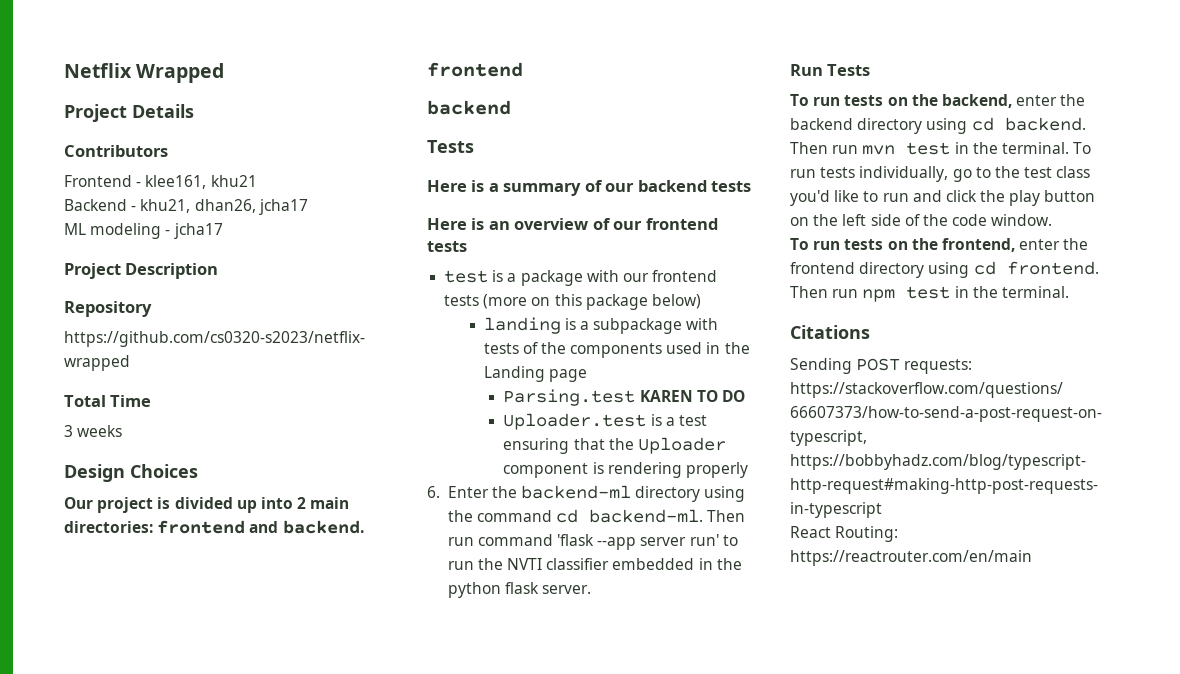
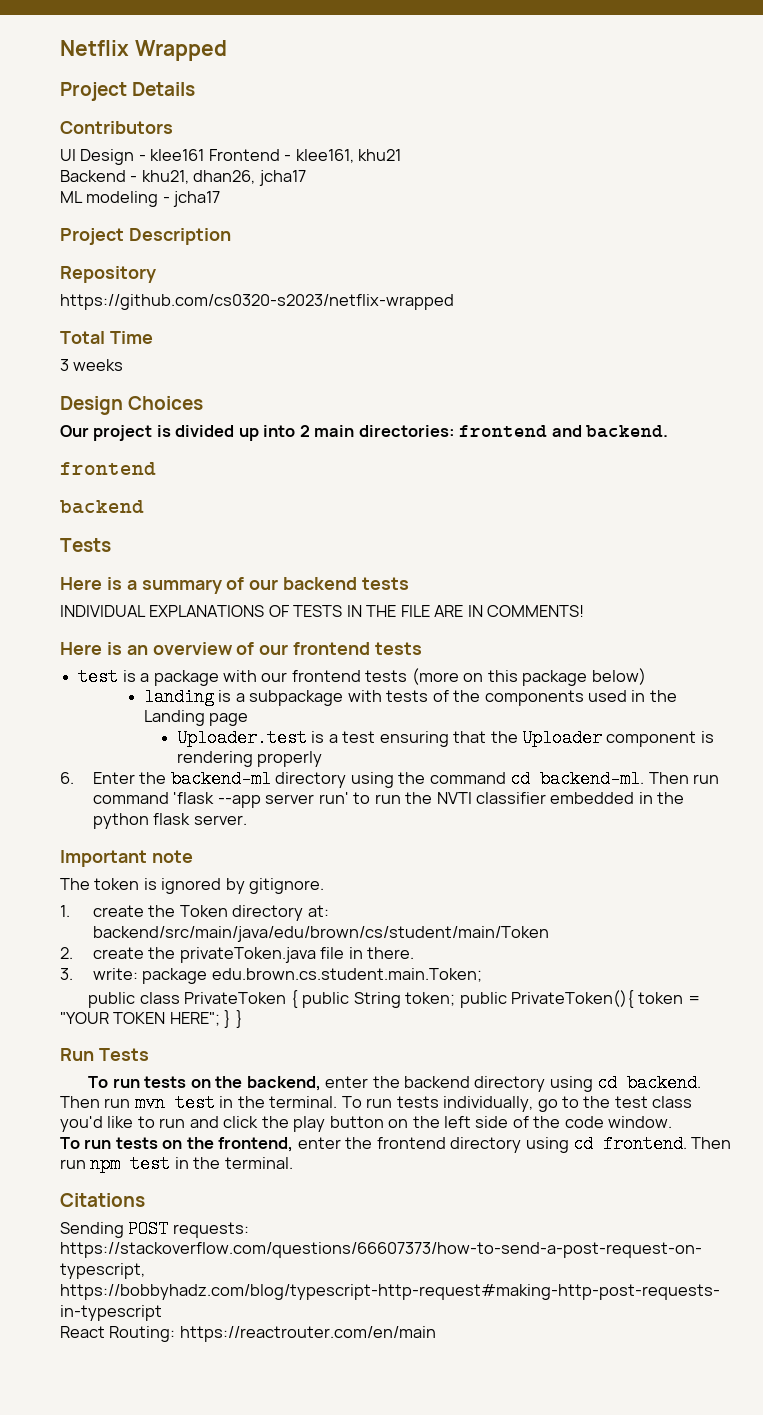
- Frontend - klee161, khu21
+ UI Design - klee161 Frontend - klee161, khu21
+ INDIVIDUAL EXPLANATIONS OF TESTS IN THE FILE ARE IN COMMENTS!
- Parsing.test KAREN TO DO
+ Important note
+ The token is ignored by gitignore.
+ 1. create the Token directory at: backend/src/main/java/edu/brown/cs/student/main/Token
+ 2. create the privateToken.java file in there.
+ 3. write: package edu.brown.cs.student.main.Token;
+ public class PrivateToken { public String token; public PrivateToken(){ token = "YOUR TOKEN HERE"; } }

